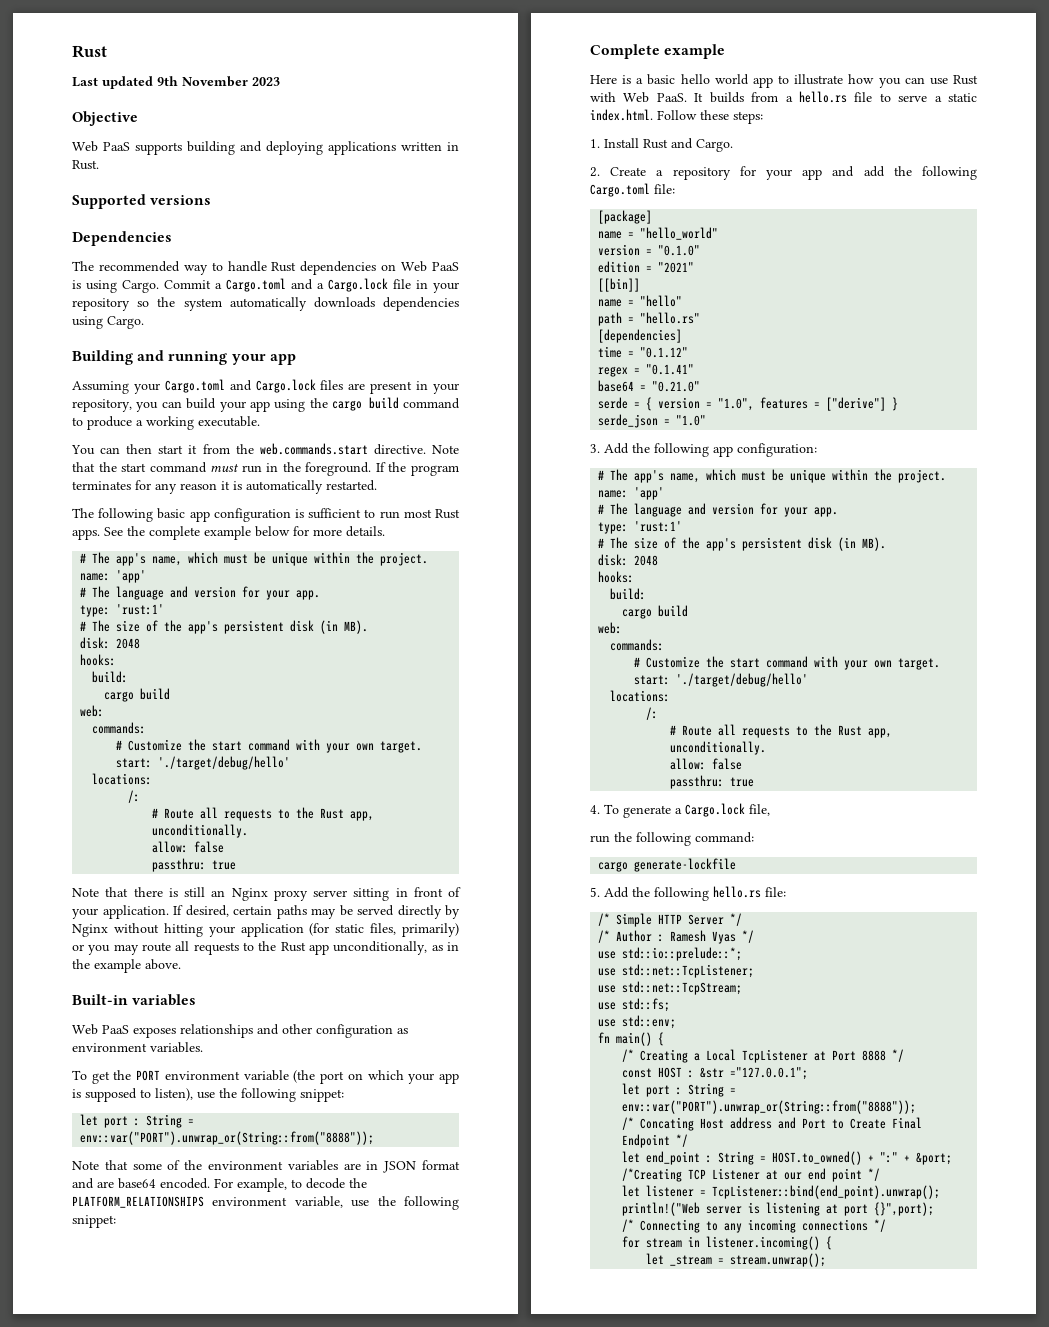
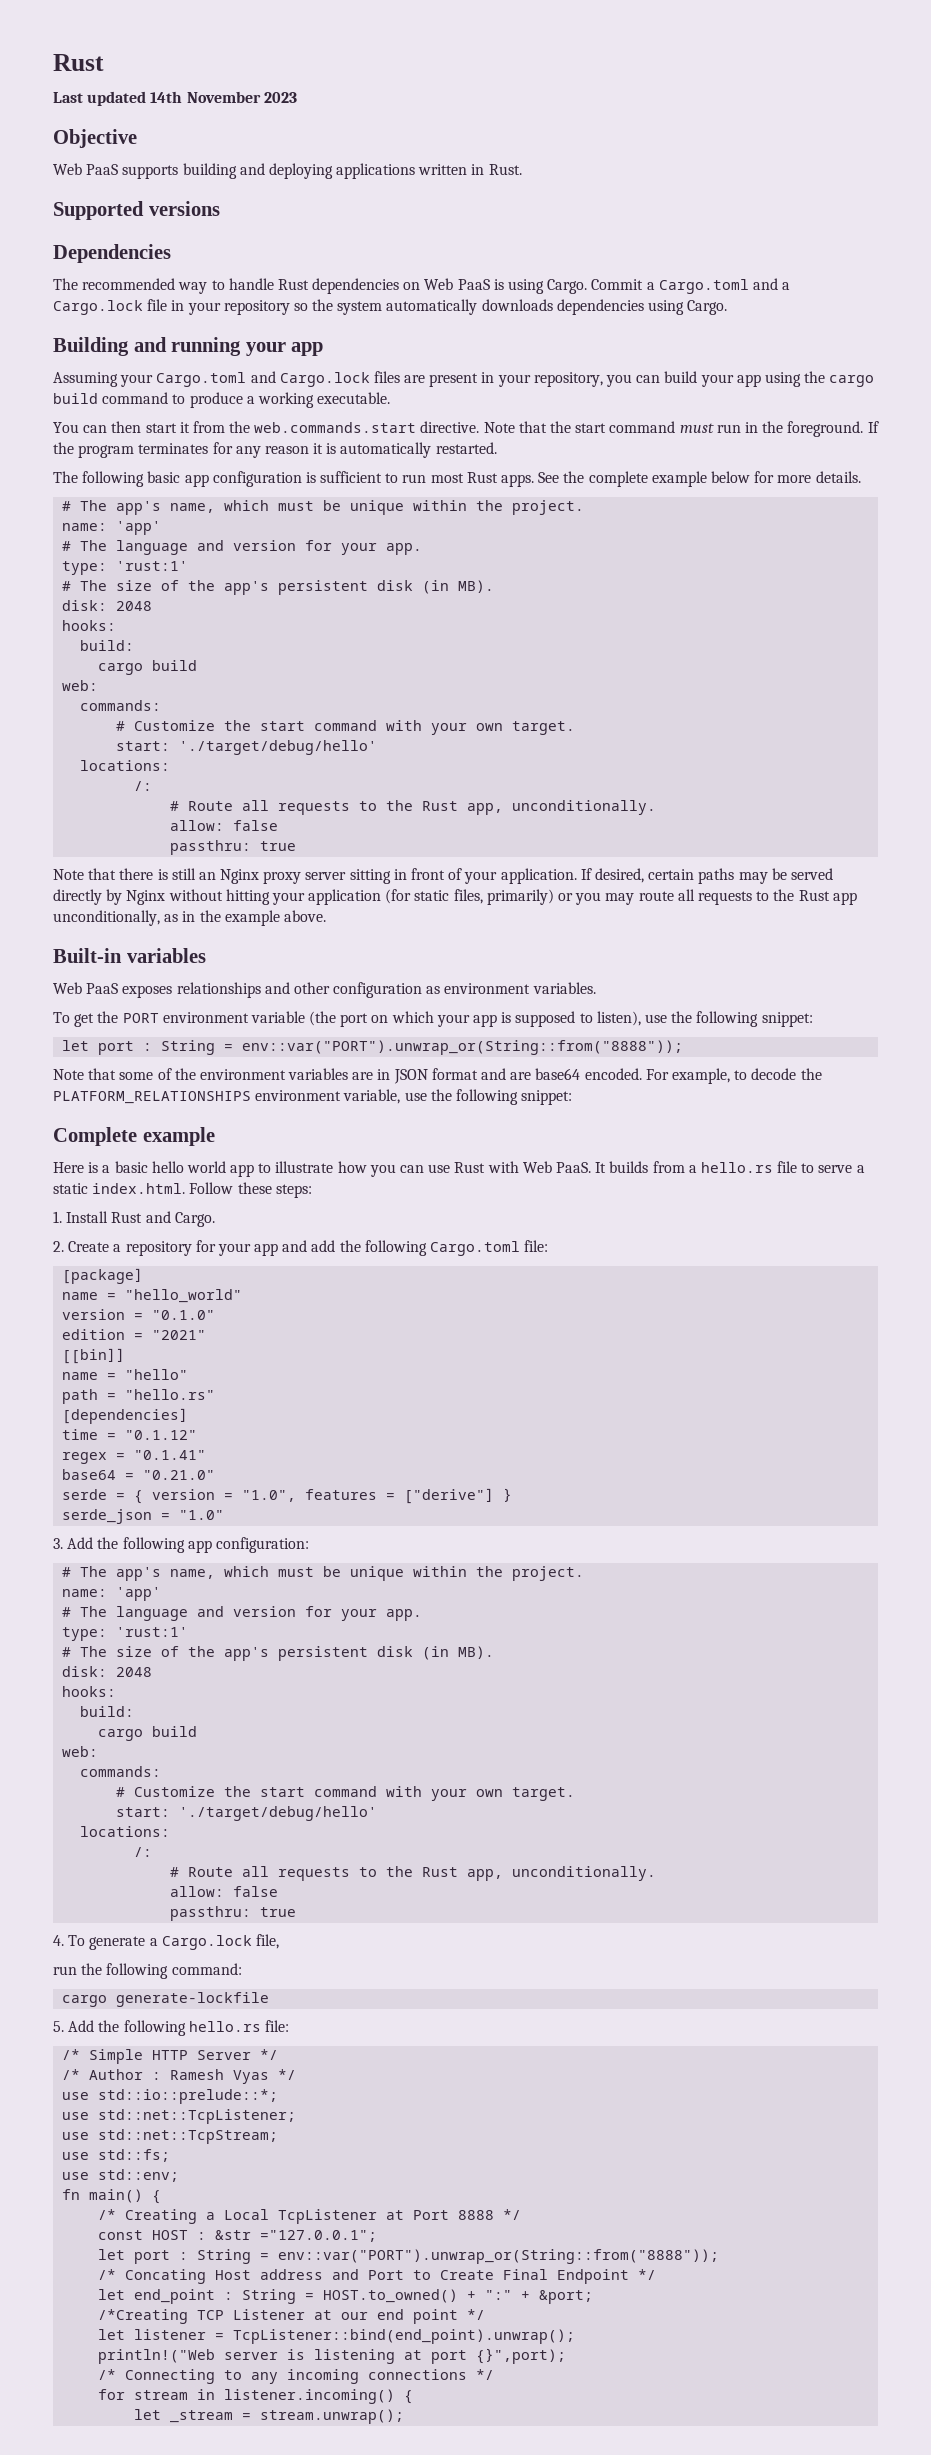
- Last updated 9th November 2023
+ Last updated 14th November 2023

